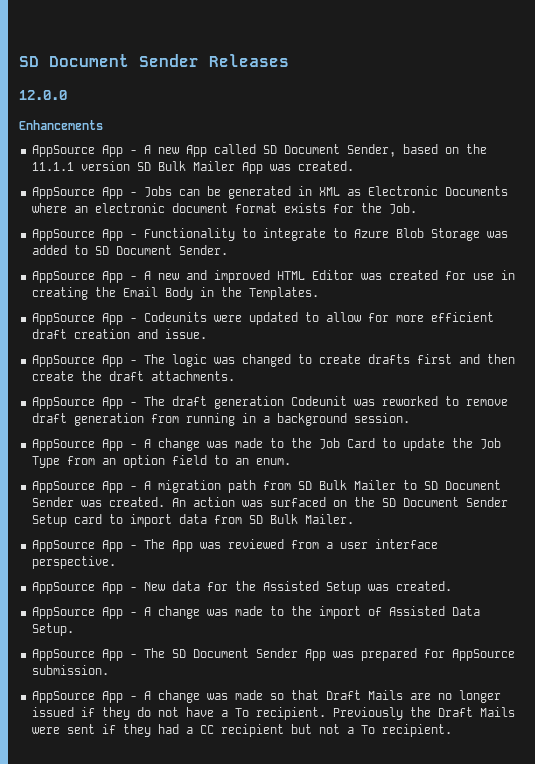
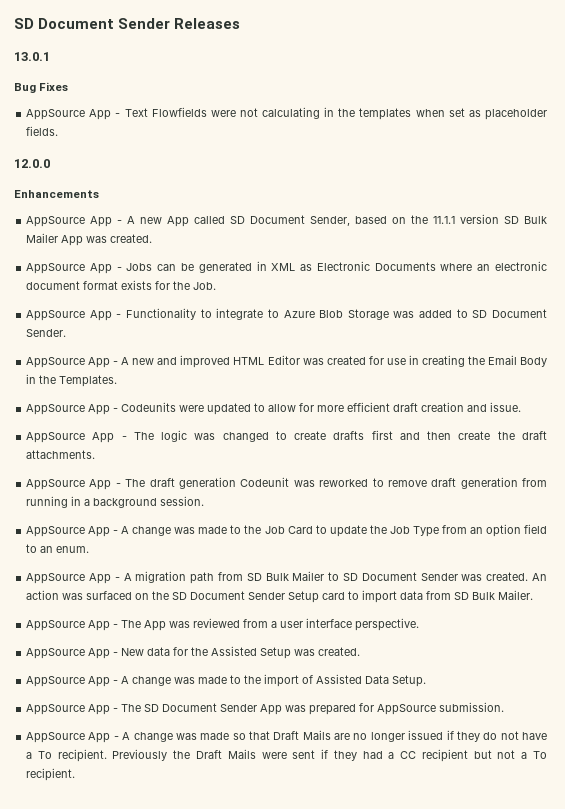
+ 13.0.1
+ Bug Fixes
+ AppSource App - Text Flowfields were not calculating in the templates when set as placeholder fields.

